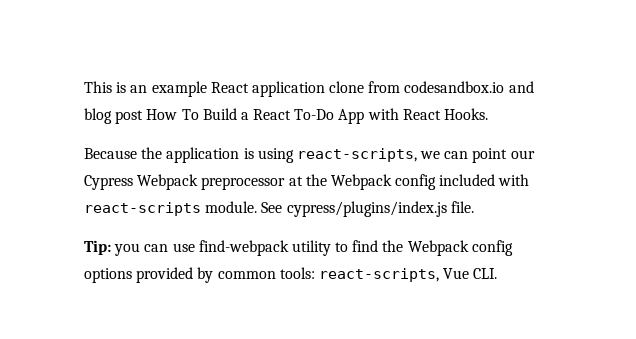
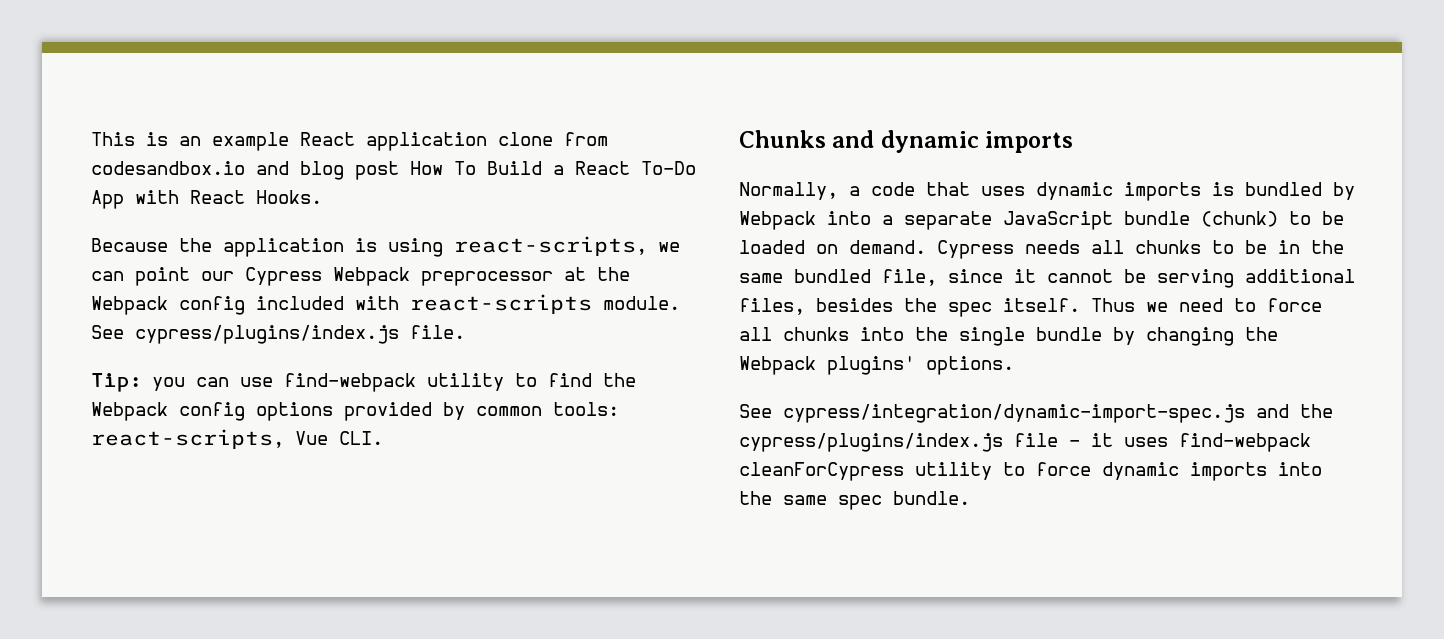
+ Chunks and dynamic imports
+ Normally, a code that uses dynamic imports is bundled by Webpack into a separate JavaScript bundle (chunk) to be loaded on demand. Cypress needs all chunks to be in the same bundled file, since it cannot be serving additional files, besides the spec itself. Thus we need to force all chunks into the single bundle by changing the Webpack plugins' options.
+ See cypress/integration/dynamic-import-spec.js and the cypress/plugins/index.js file - it uses find-webpack cleanForCypress utility to force dynamic imports into the same spec bundle.

